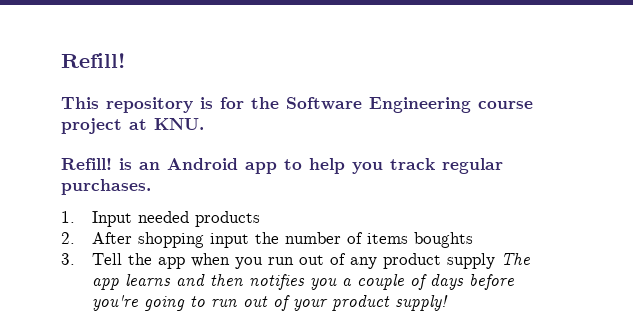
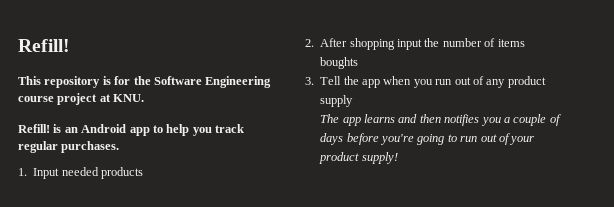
- 3. Tell the app when you run out of any product supply The app learns and then notifies you a couple of days before you're going to run out of your product supply!
+ 3. Tell the app when you run out of any product supply
+ The app learns and then notifies you a couple of days before you're going to run out of your product supply!

